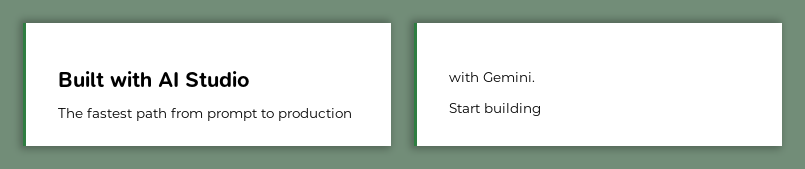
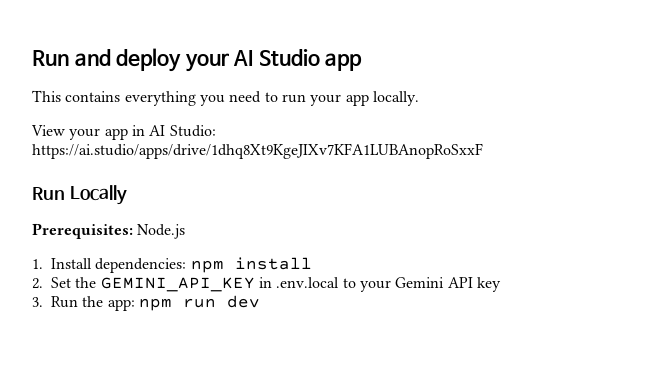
- Built with AI Studio
- The fastest path from prompt to production with Gemini.
- Start building
+ Run and deploy your AI Studio app
+ This contains everything you need to run your app locally.
+ View your app in AI Studio: https://ai.studio/apps/drive/1dhq8Xt9KgeJIXv7KFA1LUBAnopRoSxxF
+ Run Locally
+ Prerequisites: Node.js
+ 1. Install dependencies: npm install
+ 2. Set the GEMINI_API_KEY in .env.local to your Gemini API key
+ 3. Run the app: npm run dev

